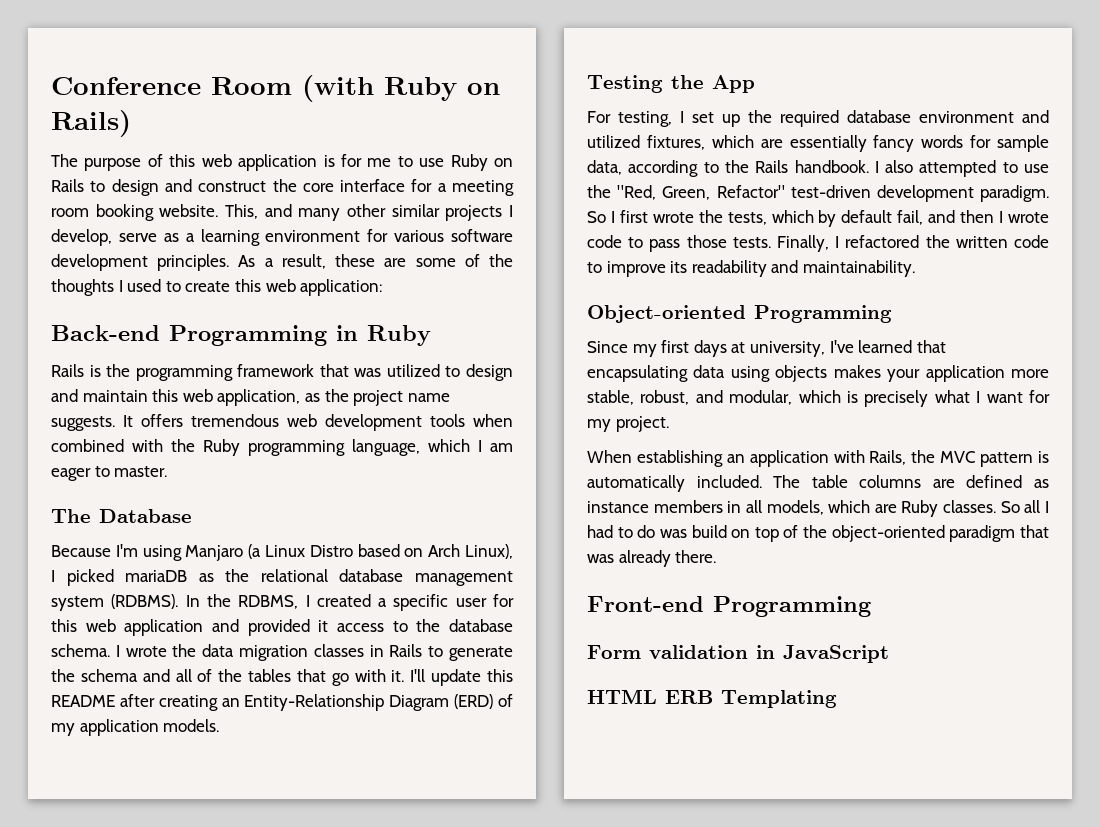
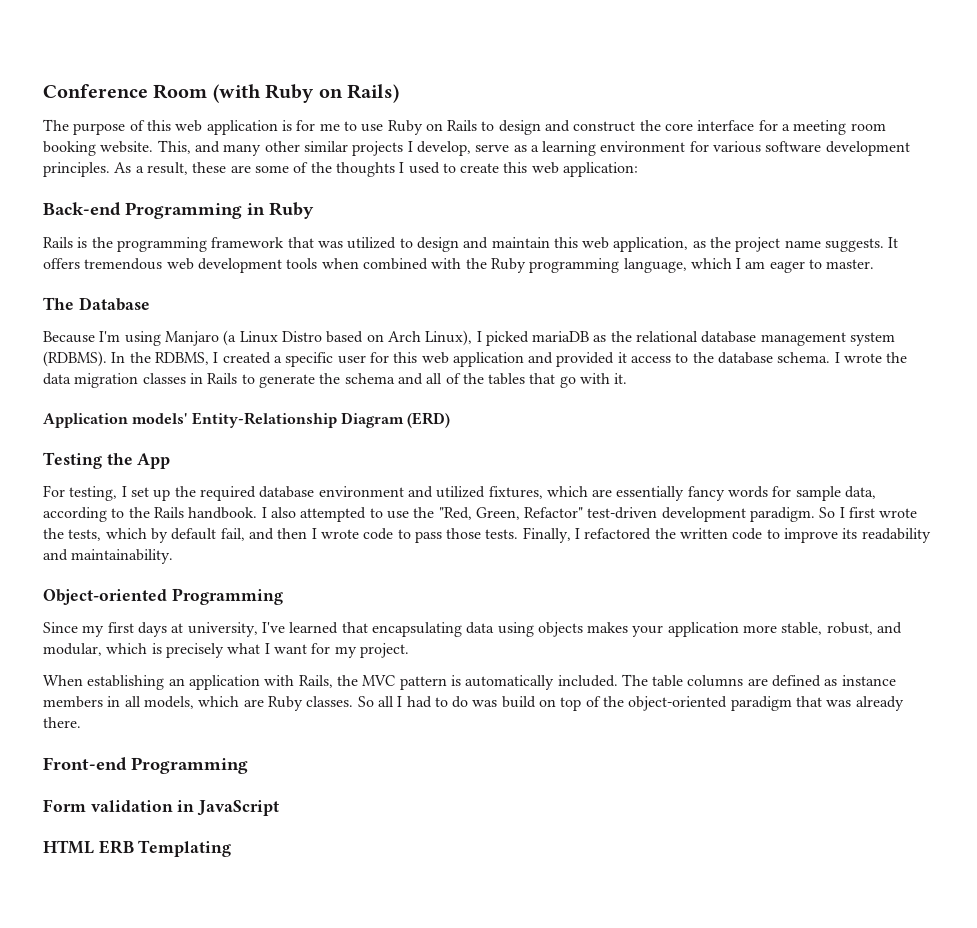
- I wrote the data migration classes in Rails to generate the schema and all of the tables that go with it. I'll update this README after creating an Entity-Relationship Diagram (ERD) of my application models.
+ I wrote the data migration classes in Rails to generate the schema and all of the tables that go with it.
+ Application models' Entity-Relationship Diagram (ERD)

